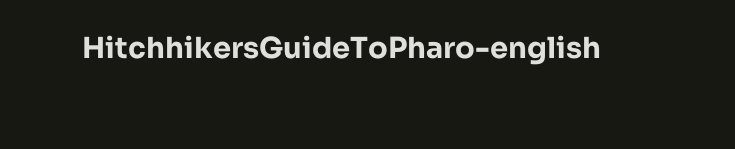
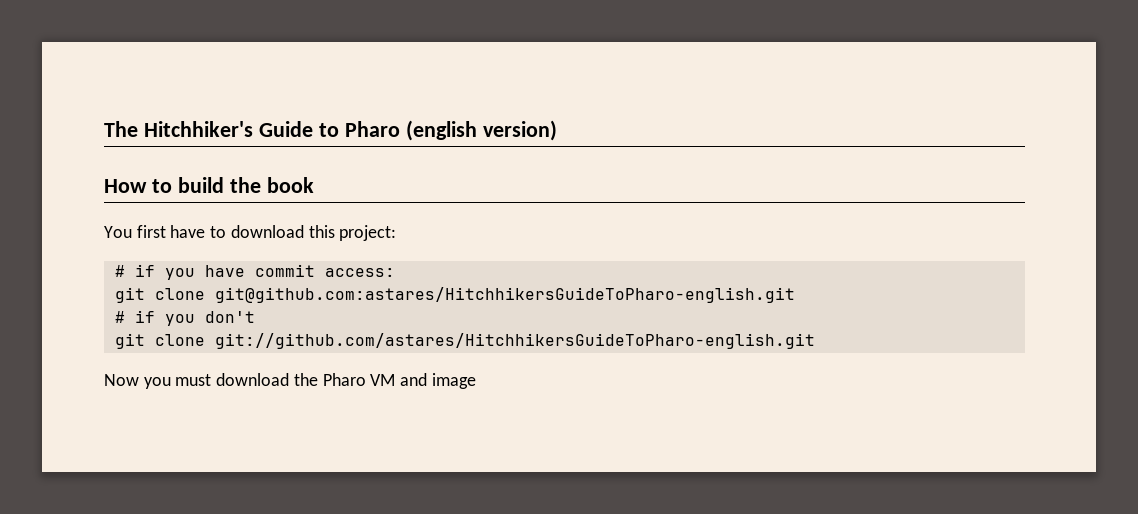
- HitchhikersGuideToPharo-english
+ The Hitchhiker's Guide to Pharo (english version)
+ How to build the book
+ You first have to download this project:
+ # if you have commit access:
+ git clone git@github.com:astares/HitchhikersGuideToPharo-english.git
+ # if you don't
+ git clone git://github.com/astares/HitchhikersGuideToPharo-english.git
+ Now you must download the Pharo VM and image

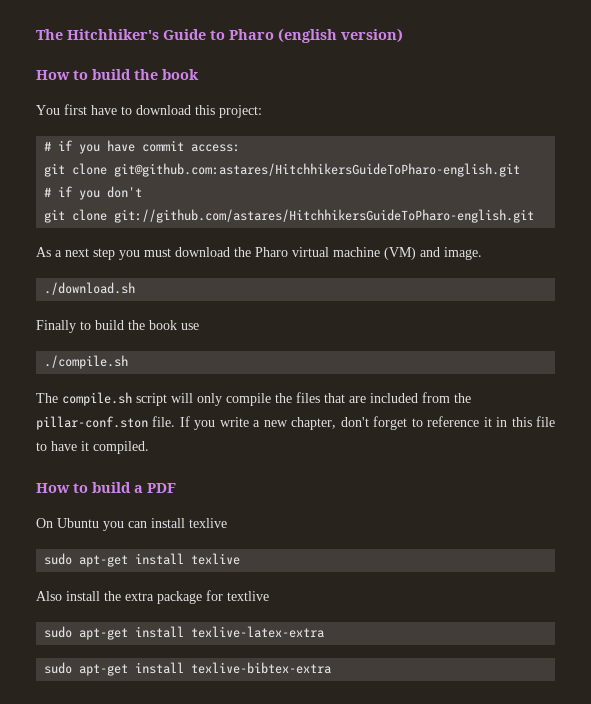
- Now you must download the Pharo VM and image
+ As a next step you must download the Pharo virtual machine (VM) and image.
+ ./download.sh
+ Finally to build the book use
+ ./compile.sh
+ The compile.sh script will only compile the files that are included from the pillar-conf.ston file. If you write a new chapter, don't forget to reference it in this file to have it compiled.
+ How to build a PDF
+ On Ubuntu you can install texlive
+ sudo apt-get install texlive
+ Also install the extra package for textlive
+ sudo apt-get install texlive-latex-extra
+ sudo apt-get install texlive-bibtex-extra

